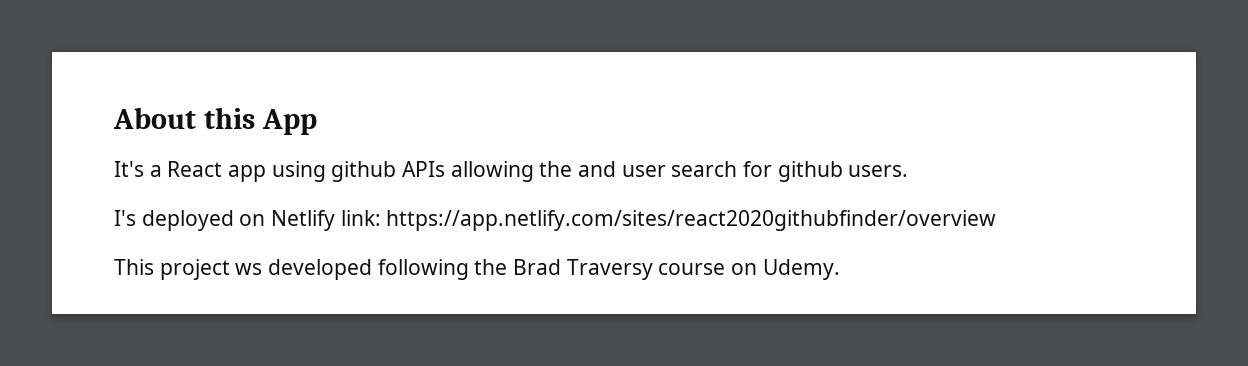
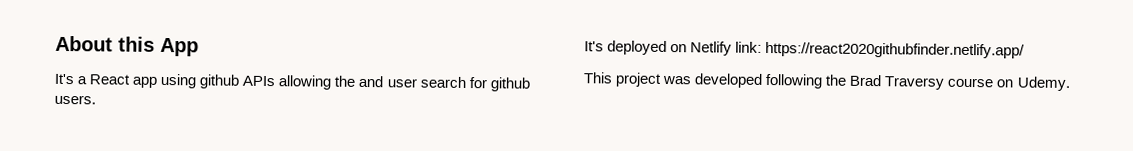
- I's deployed on Netlify link: https://app.netlify.com/sites/react2020githubfinder/overview
+ It's deployed on Netlify link: https://react2020githubfinder.netlify.app/
- This project ws developed following the Brad Traversy course on Udemy.
+ This project was developed following the Brad Traversy course on Udemy.

